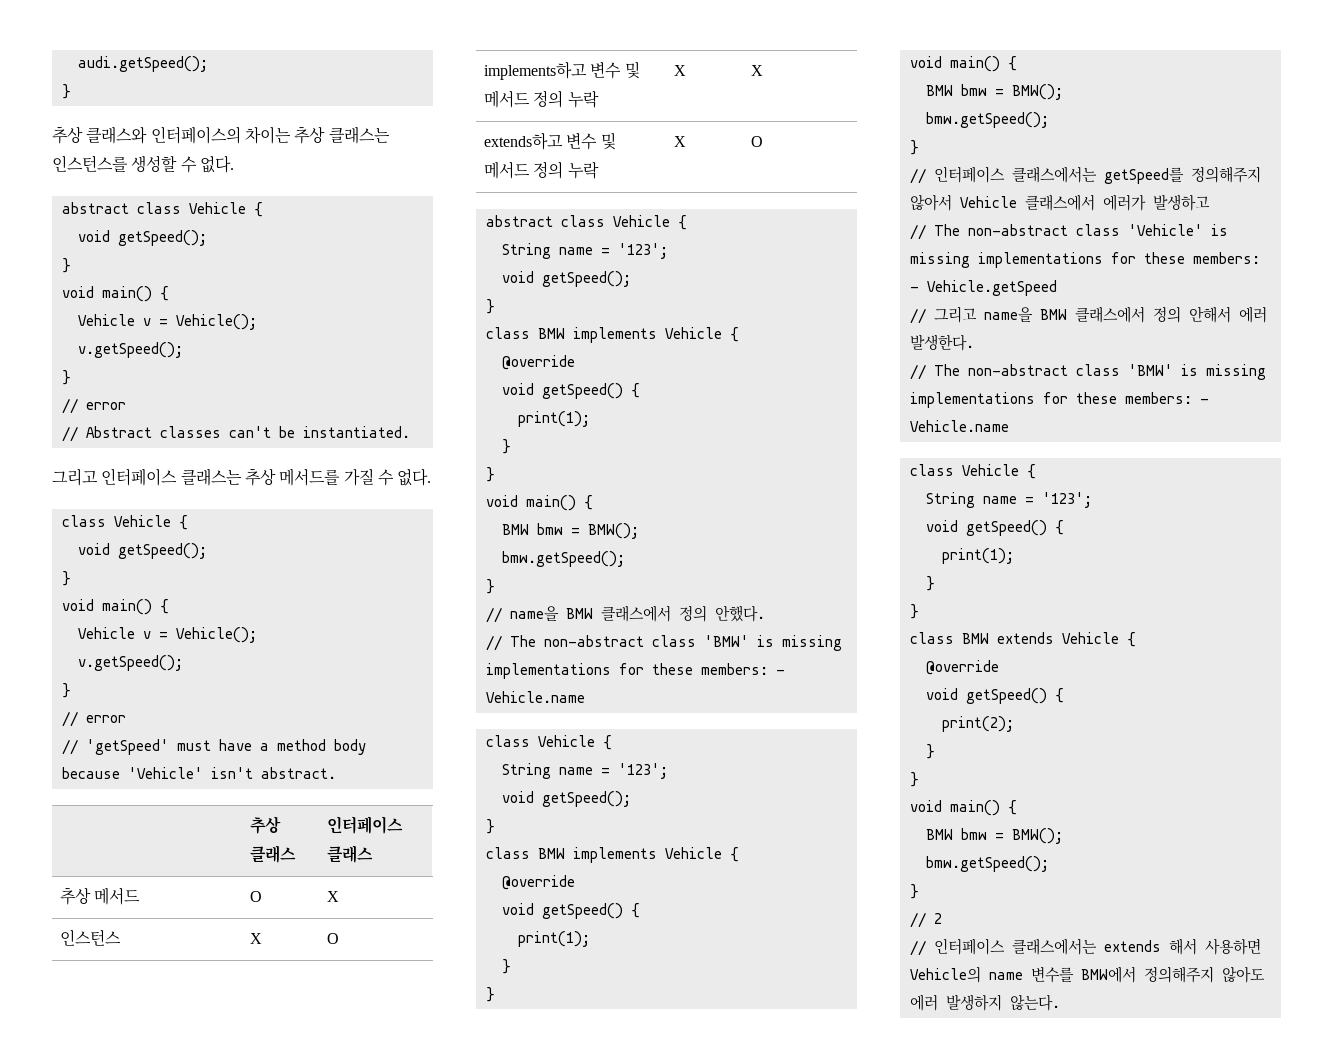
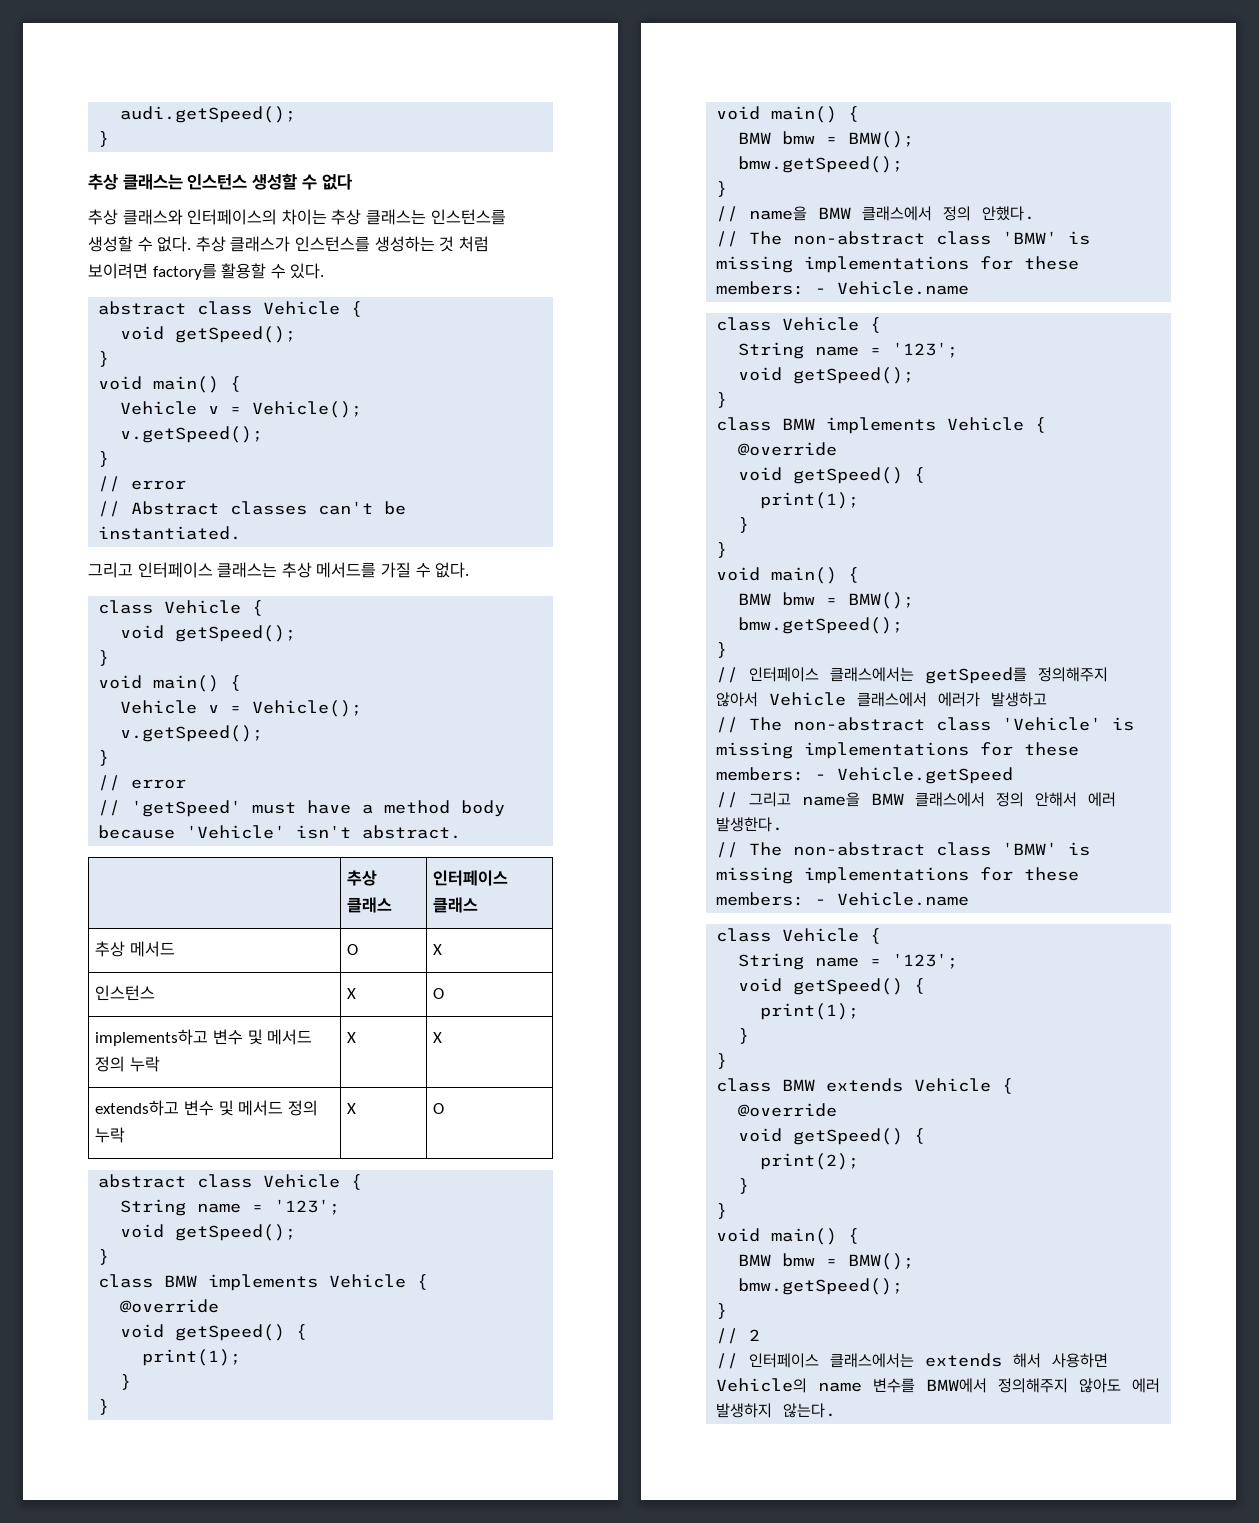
+ 추상 클래스는 인스턴스 생성할 수 없다
+ 추상 클래스가 인스턴스를 생성하는 것 처럼 보이려면 factory를 활용할 수 있다.

